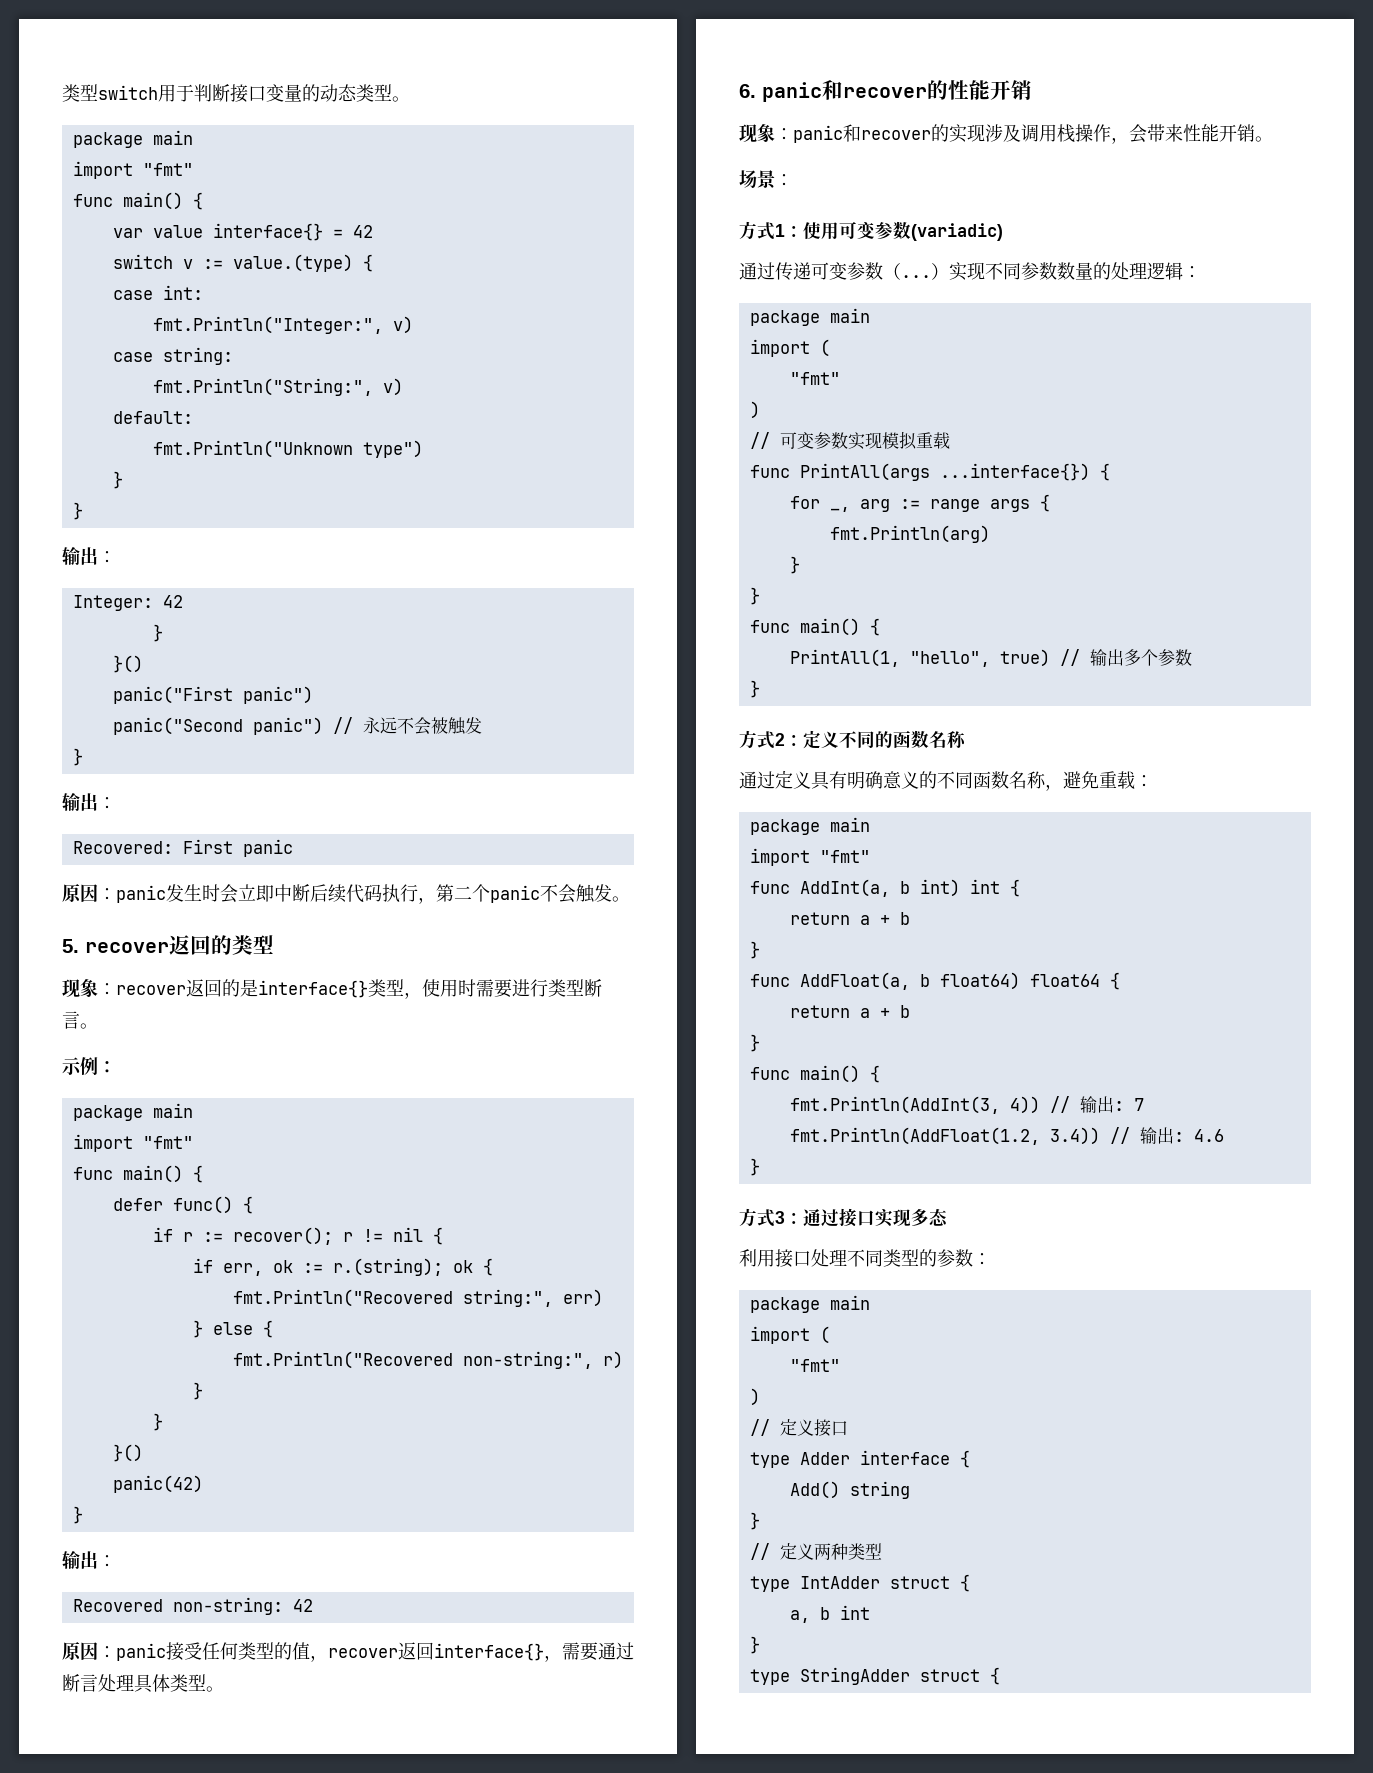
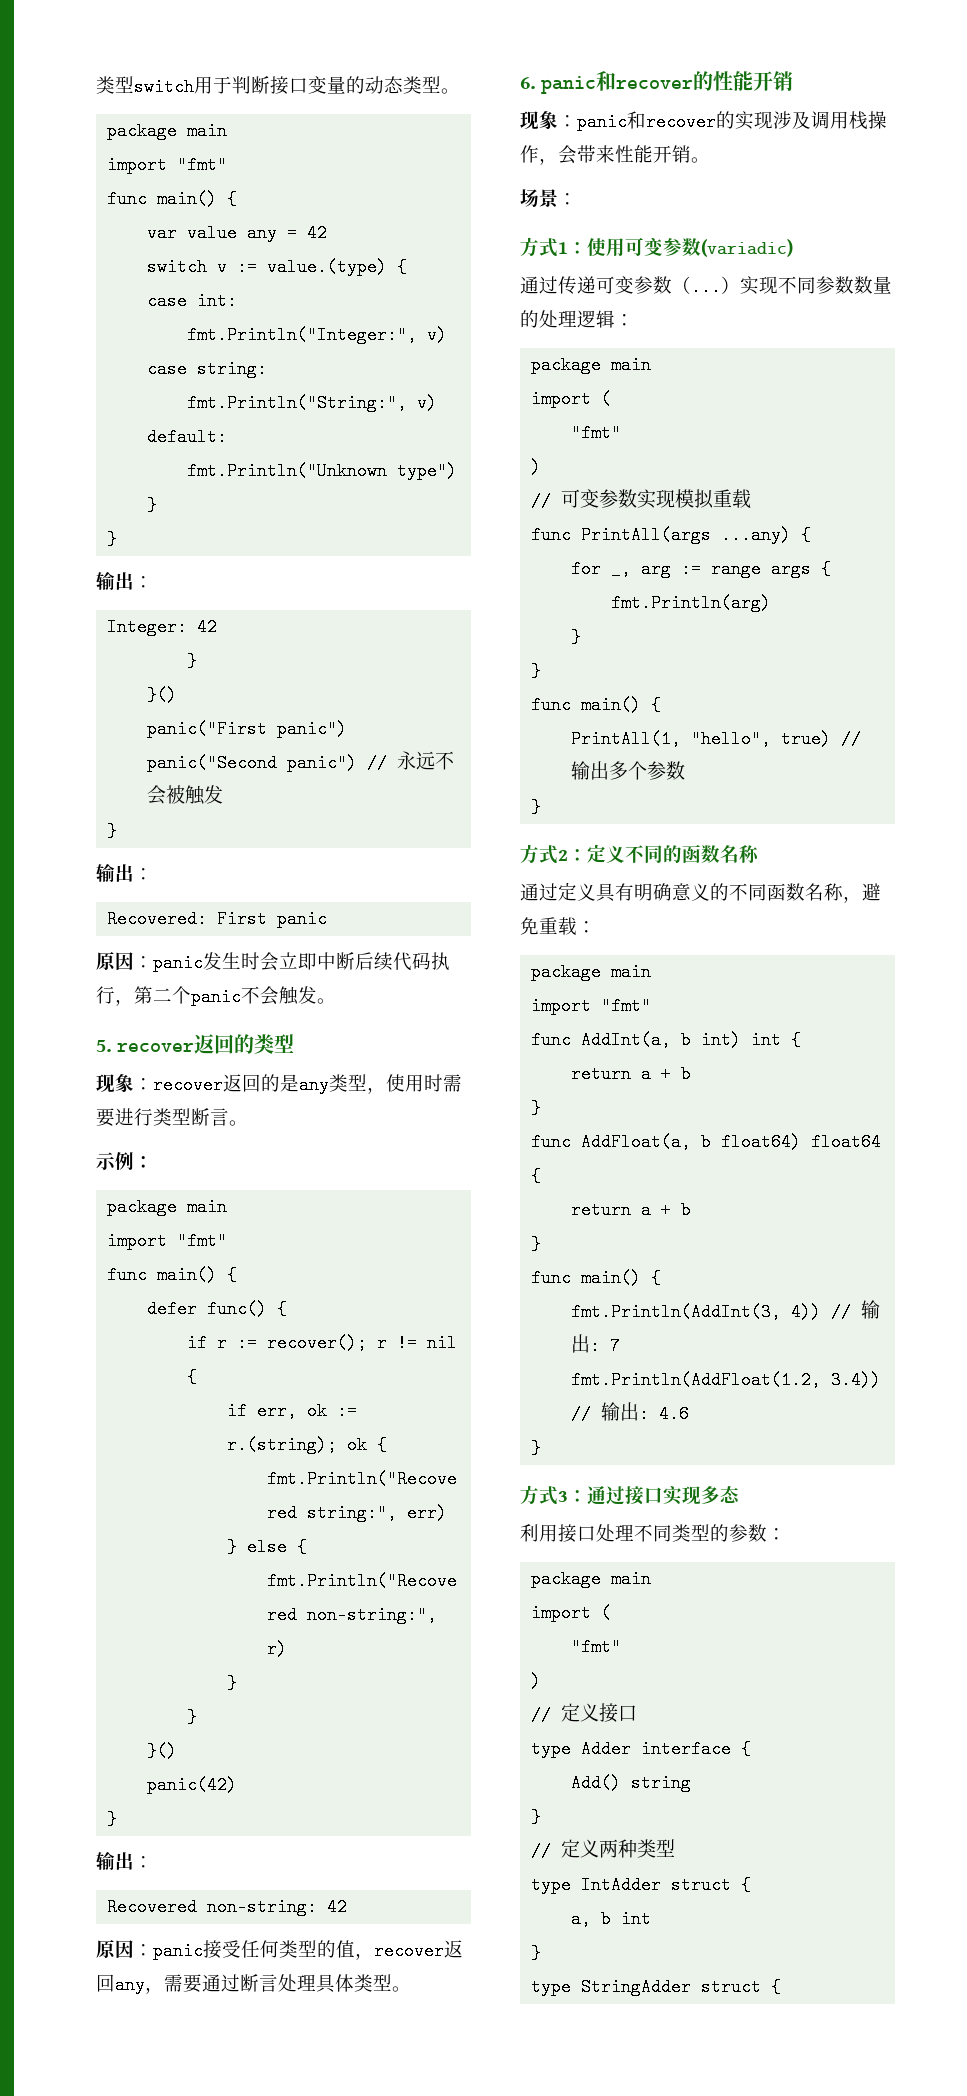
- var value interface{} = 42
+ var value any = 42
- 现象：recover返回的是interface{}类型，使用时需要进行类型断言。
+ 现象：recover返回的是any类型，使用时需要进行类型断言。
- 原因：panic接受任何类型的值，recover返回interface{}，需要通过断言处理具体类型。
+ 原因：panic接受任何类型的值，recover返回any，需要通过断言处理具体类型。
- func PrintAll(args ...interface{}) {
+ func PrintAll(args ...any) {

